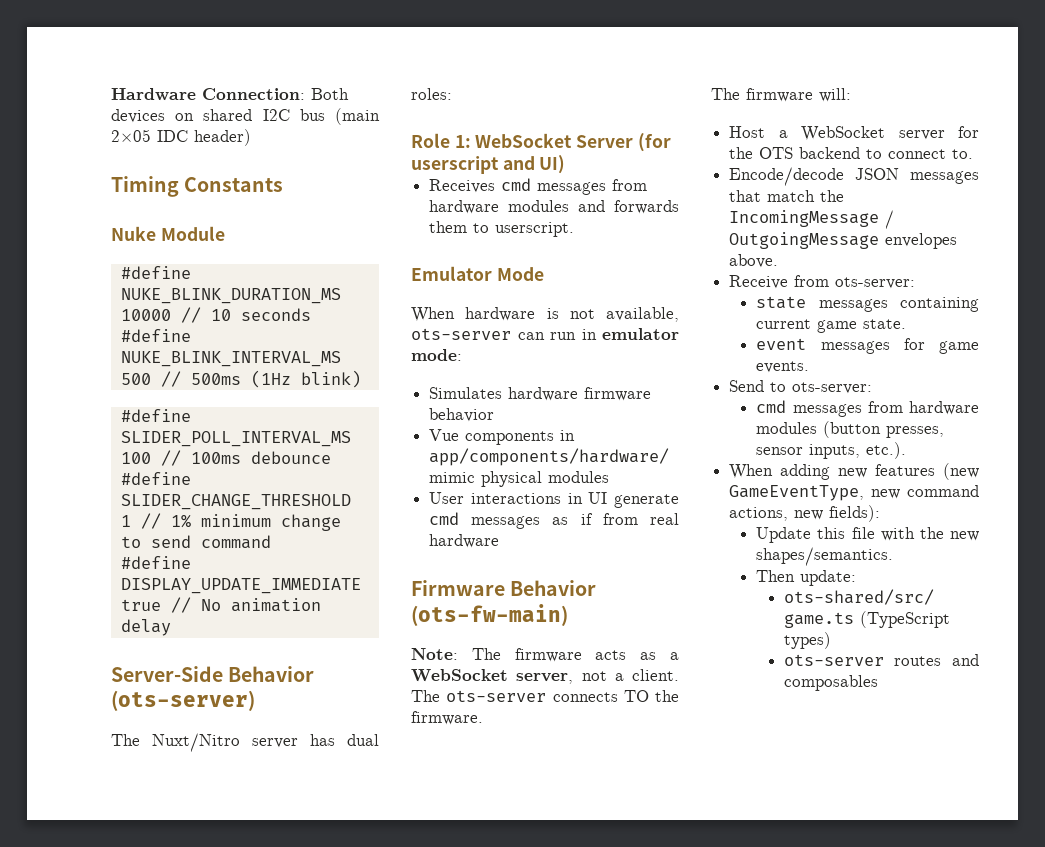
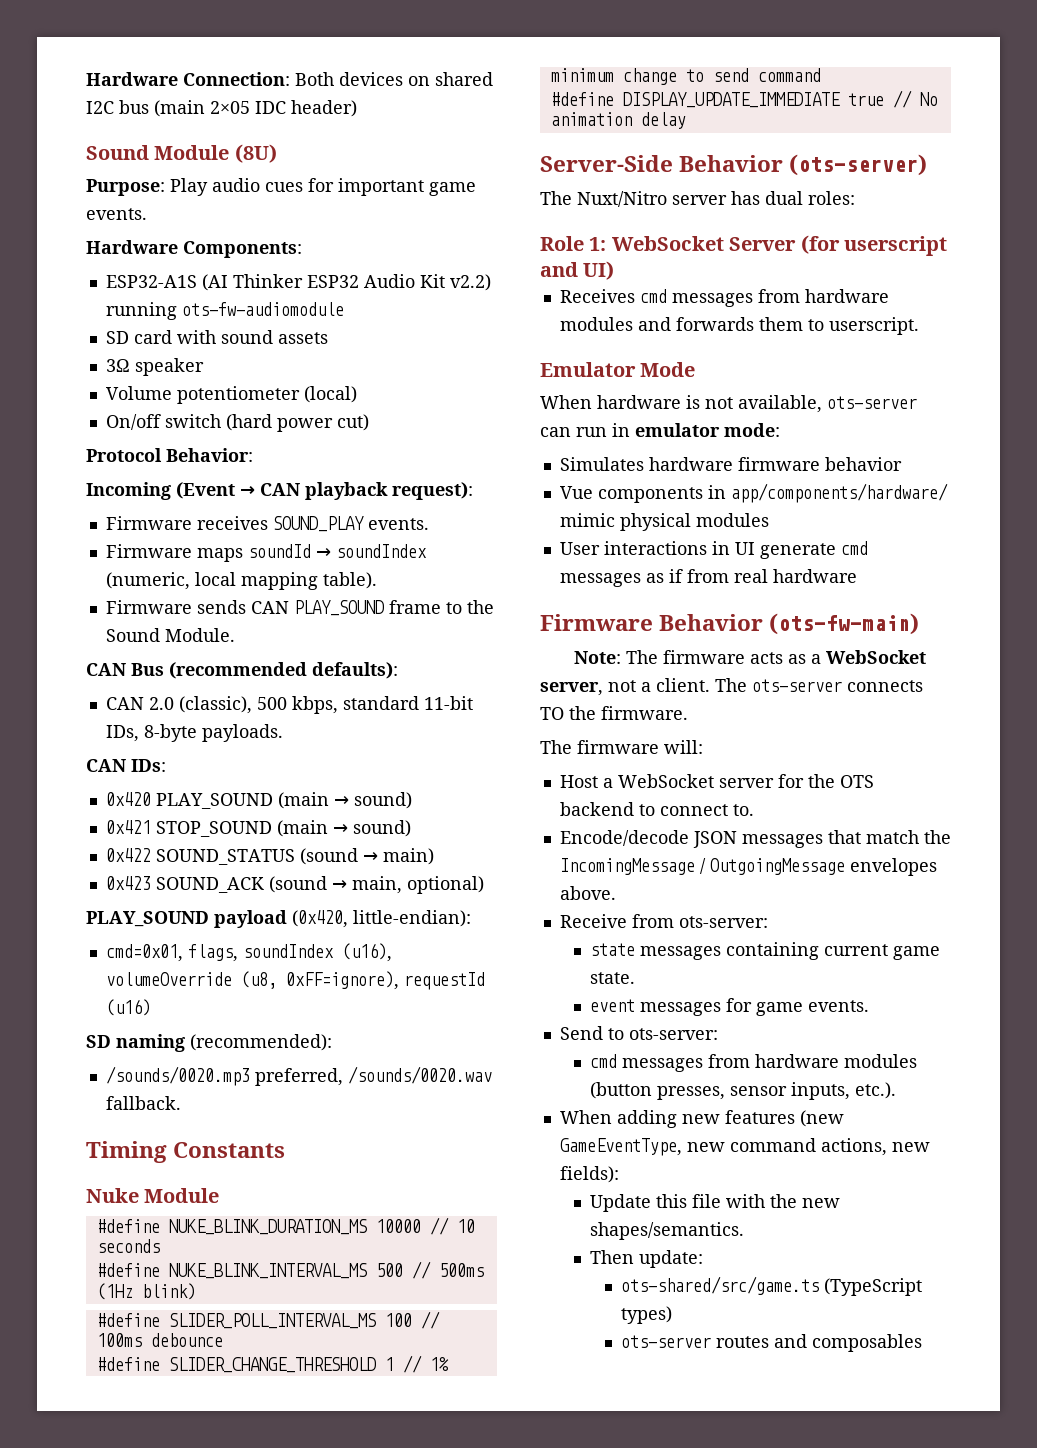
+ Sound Module (8U)
+ Purpose: Play audio cues for important game events.
+ Hardware Components:
+ ESP32-A1S (AI Thinker ESP32 Audio Kit v2.2) running ots-fw-audiomodule
+ SD card with sound assets
+ 3Ω speaker
+ Volume potentiometer (local)
+ On/off switch (hard power cut)
+ Protocol Behavior:
+ Incoming (Event → CAN playback request):
+ Firmware receives SOUND_PLAY events.
+ Firmware maps soundId → soundIndex (numeric, local mapping table).
+ Firmware sends CAN PLAY_SOUND frame to the Sound Module.
+ CAN Bus (recommended defaults):
+ CAN 2.0 (classic), 500 kbps, standard 11-bit IDs, 8-byte payloads.
+ CAN IDs:
+ 0x420 PLAY_SOUND (main → sound)
+ 0x421 STOP_SOUND (main → sound)
+ 0x422 SOUND_STATUS (sound → main)
+ 0x423 SOUND_ACK (sound → main, optional)
+ PLAY_SOUND payload (0x420, little-endian):
+ cmd=0x01, flags, soundIndex (u16), volumeOverride (u8, 0xFF=ignore), requestId (u16)
+ SD naming (recommended):
+ /sounds/0020.mp3 preferred, /sounds/0020.wav fallback.

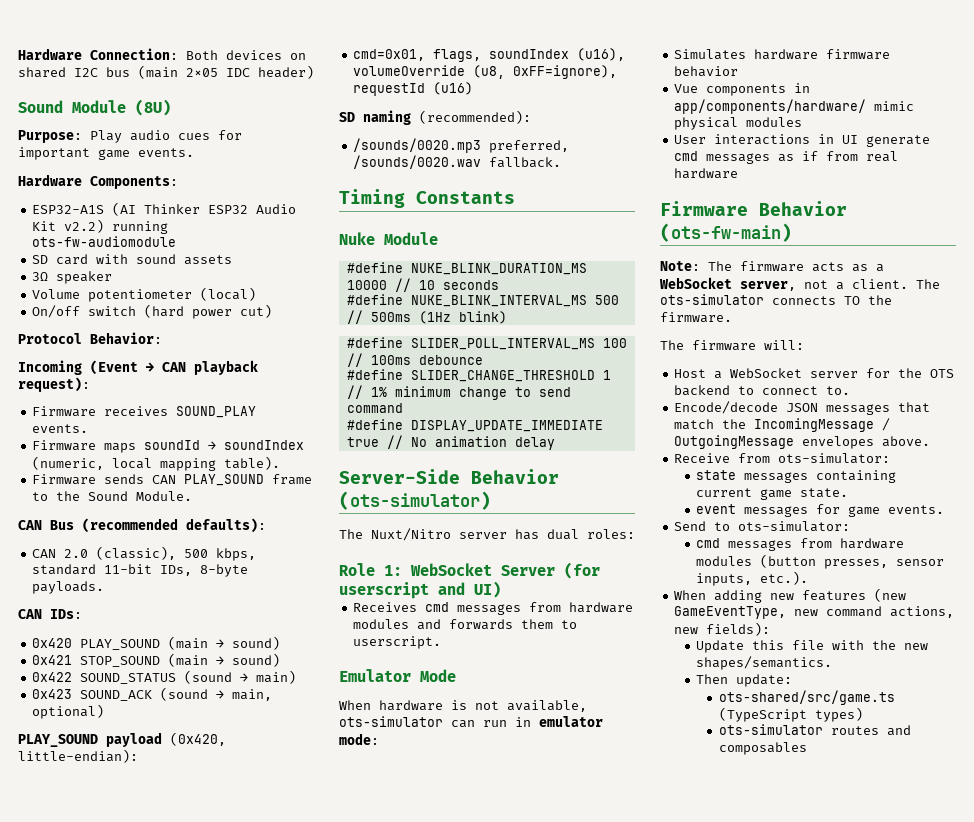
- Server-Side Behavior (ots-server)
+ Server-Side Behavior (ots-simulator)
- When hardware is not available, ots-server can run in emulator mode:
+ When hardware is not available, ots-simulator can run in emulator mode:
- The ots-server connects TO the firmware.
+ The ots-simulator connects TO the firmware.
- Receive from ots-server:
+ Receive from ots-simulator:
- Send to ots-server:
+ Send to ots-simulator:
- ots-server routes and composables
+ ots-simulator routes and composables

